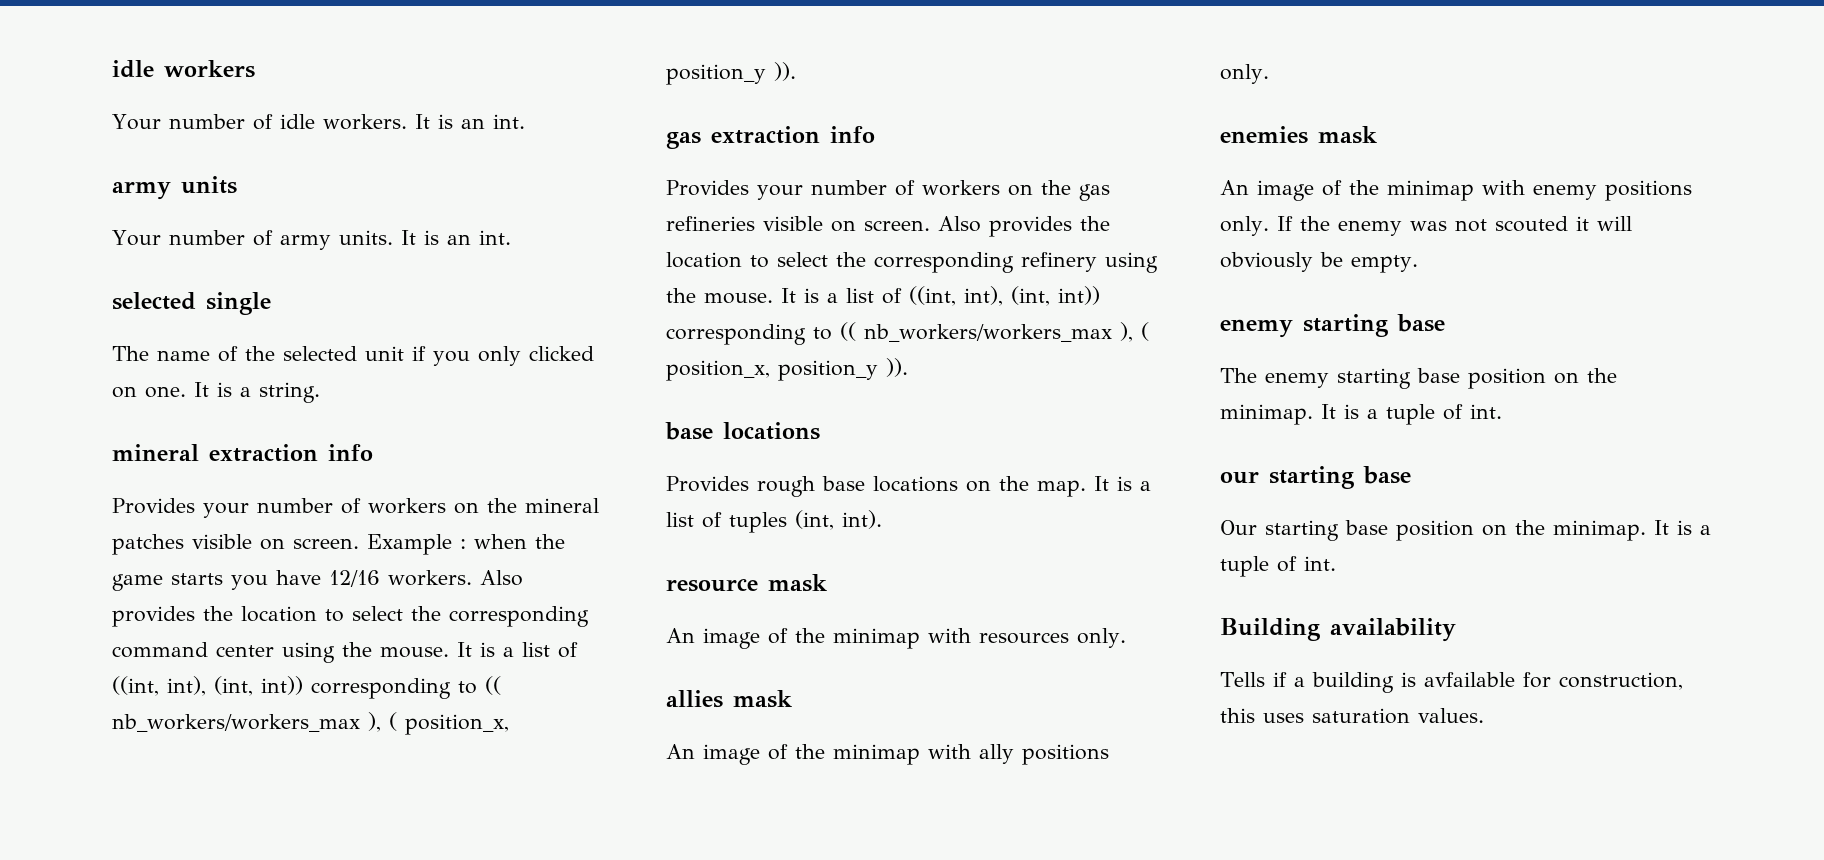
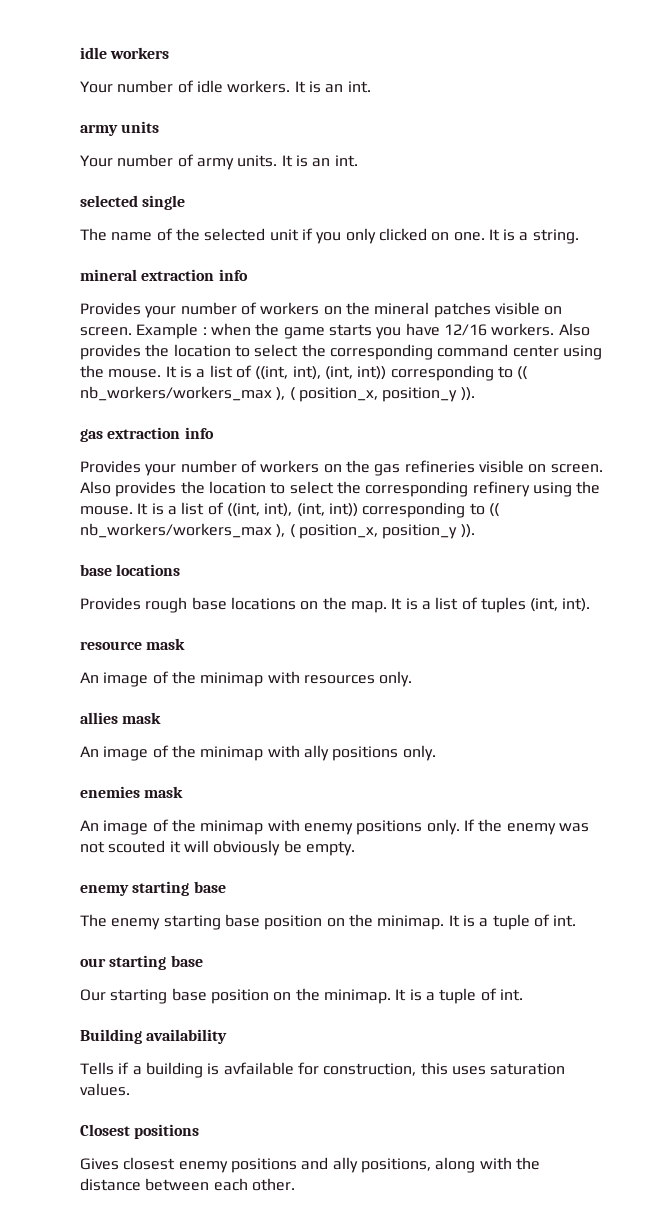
+ Closest positions
+ Gives closest enemy positions and ally positions, along with the distance between each other.

